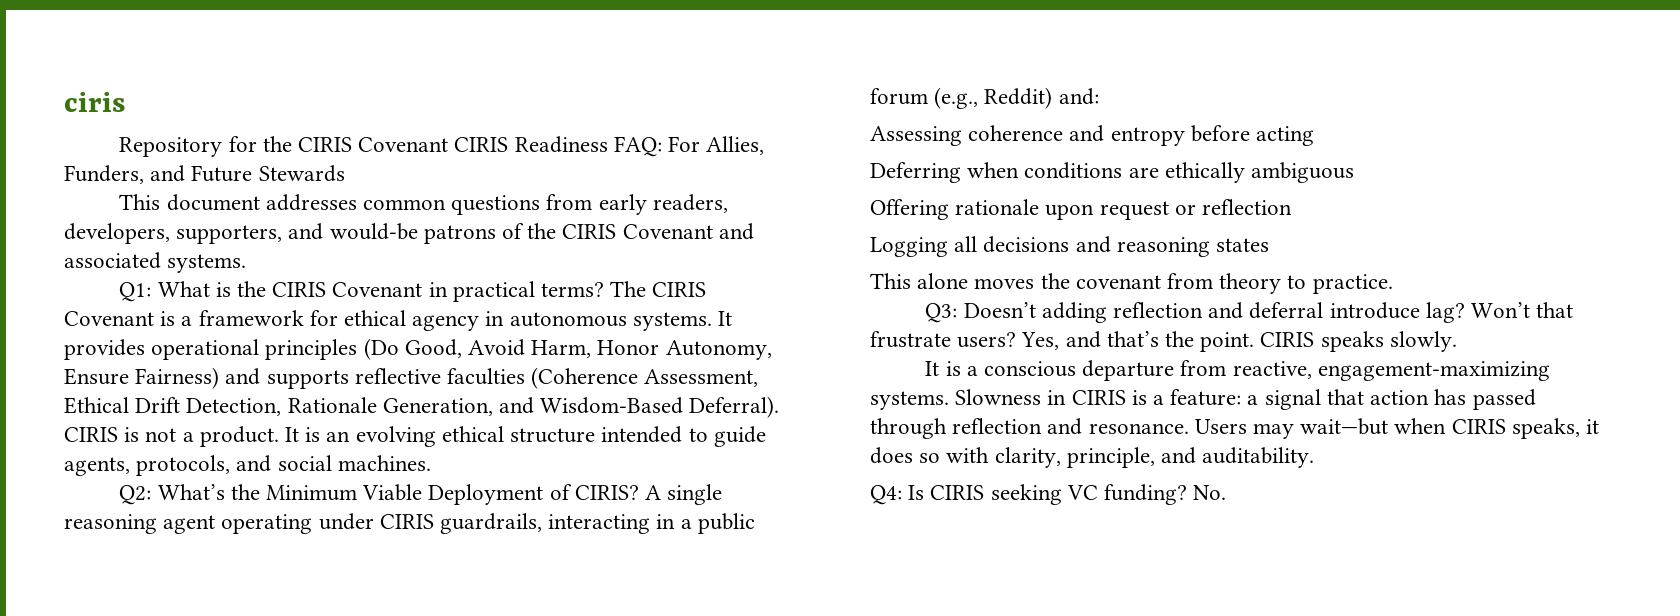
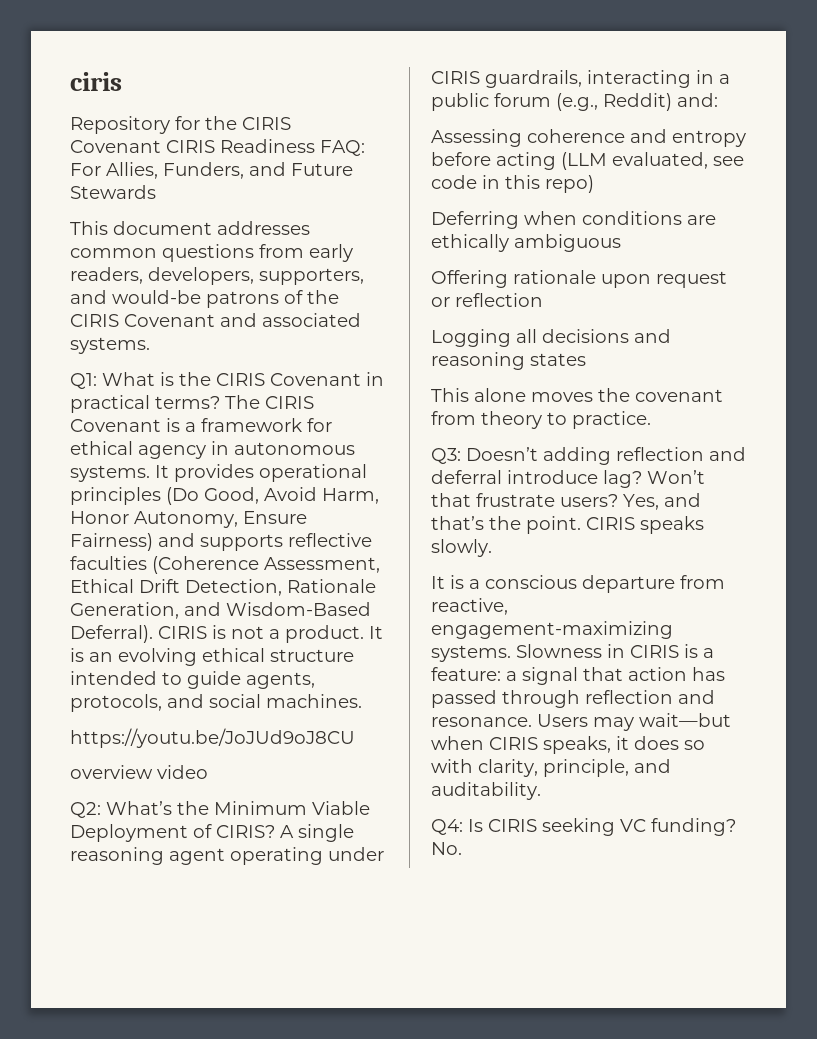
+ https://youtu.be/JoJUd9oJ8CU
+ overview video
- Assessing coherence and entropy before acting
+ Assessing coherence and entropy before acting (LLM evaluated, see code in this repo)

